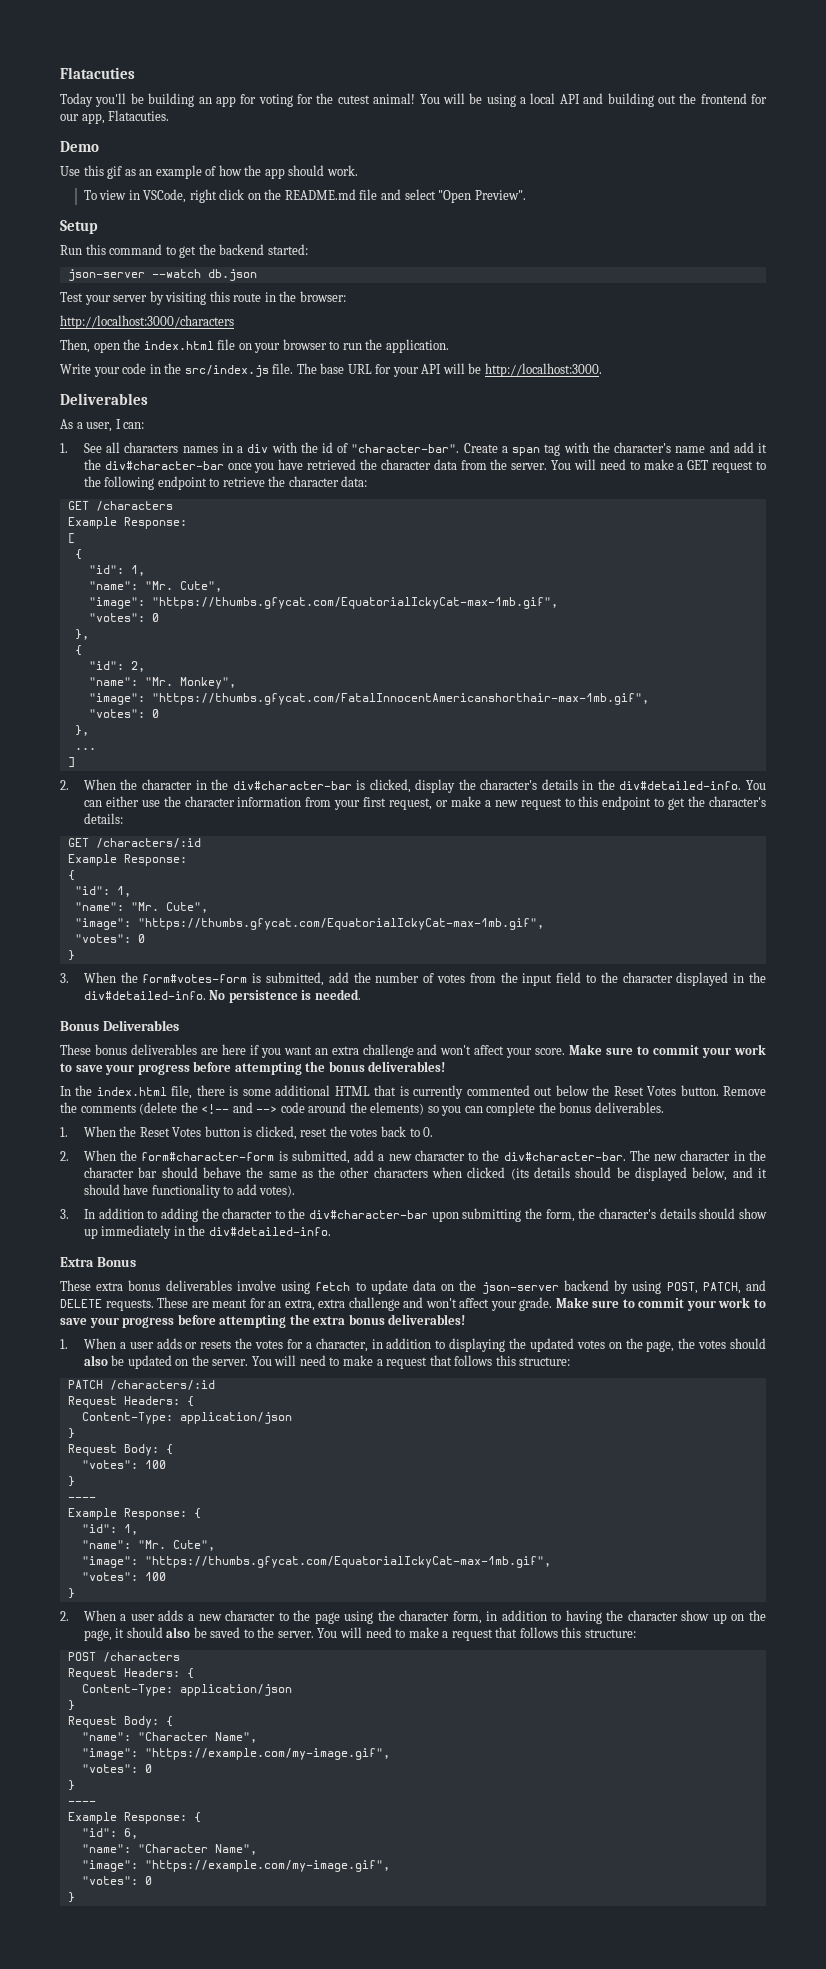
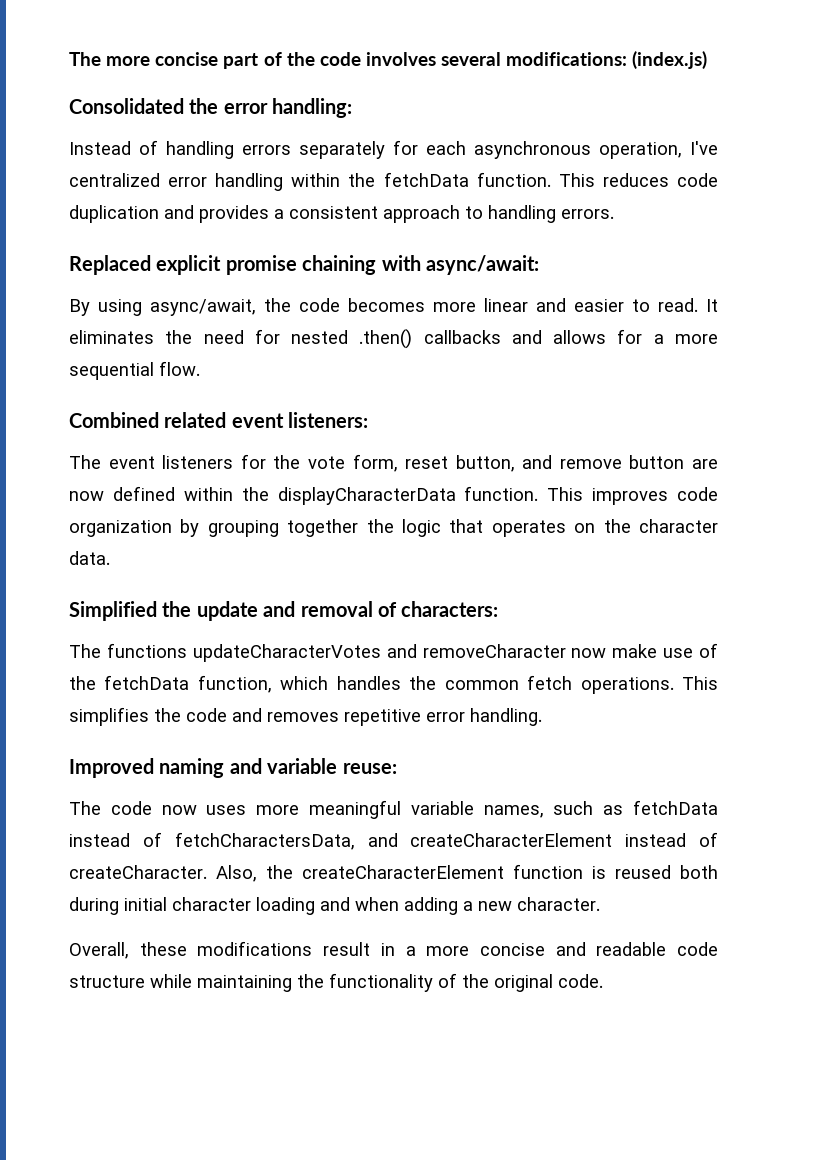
- Flatacuties
- Today you'll be building an app for voting for the cutest animal! You will be using a local API and building out the frontend for our app, Flatacuties.
- Demo
- Use this gif as an example of how the app should work.
- To view in VSCode, right click on the README.md file and select "Open Preview".
- Setup
- Run this command to get the backend started:
- json-server --watch db.json
- Test your server by visiting this route in the browser:
- http://localhost:3000/characters
- Then, open the index.html file on your browser to run the application.
- Write your code in the src/index.js file. The base URL for your API will be http://localhost:3000.
- Deliverables
- As a user, I can:
- 1. See all characters names in a div with the id of "character-bar". Create a span tag with the character's name and add it the div#character-bar once you have retrieved the character data from the server. You will need to make a GET request to the following endpoint to retrieve the character data:
- GET /characters
- Example Response:
- [
- {
- "id": 1,
- "name": "Mr. Cute",
- "image": "https://thumbs.gfycat.com/EquatorialIckyCat-max-1mb.gif",
- "votes": 0
- },
- {
- "id": 2,
- "name": "Mr. Monkey",
- "image": "https://thumbs.gfycat.com/FatalInnocentAmericanshorthair-max-1mb.gif",
- "votes": 0
- },
- ...
- ]
- 2. When the character in the div#character-bar is clicked, display the character's details in the div#detailed-info. You can either use the character information from your first request, or make a new request to this endpoint to get the character's details:
- GET /characters/:id
- Example Response:
- {
- "id": 1,
- "name": "Mr. Cute",
- "image": "https://thumbs.gfycat.com/EquatorialIckyCat-max-1mb.gif",
- "votes": 0
- }
- 3. When the form#votes-form is submitted, add the number of votes from the input field to the character displayed in the div#detailed-info. No persistence is needed.
- Bonus Deliverables
- These bonus deliverables are here if you want an extra challenge and won't affect your score. Make sure to commit your work to save your progress before attempting the bonus deliverables!
- In the index.html file, there is some additional HTML that is currently commented out below the Reset Votes button. Remove the comments (delete the <!-- and --> code around the elements) so you can complete the bonus deliverables.
- 1. When the Reset Votes button is clicked, reset the votes back to 0.
- 2. When the form#character-form is submitted, add a new character to the div#character-bar. The new character in the character bar should behave the same as the other characters when clicked (its details should be displayed below, and it should have functionality to add votes).
- 3. In addition to adding the character to the div#character-bar upon submitting the form, the character's details should show up immediately in the div#detailed-info.
- Extra Bonus
- These extra bonus deliverables involve using fetch to update data on the json-server backend by using POST, PATCH, and DELETE requests. These are meant for an extra, extra challenge and won't affect your grade. Make sure to commit your work to save your progress before attempting the extra bonus deliverables!
- 1. When a user adds or resets the votes for a character, in addition to displaying the updated votes on the page, the votes should also be updated on the server. You will need to make a request that follows this structure:
- PATCH /characters/:id
- Request Headers: {
- Content-Type: application/json
- }
- Request Body: {
- "votes": 100
- }
- ----
- Example Response: {
- "id": 1,
- "name": "Mr. Cute",
- "image": "https://thumbs.gfycat.com/EquatorialIckyCat-max-1mb.gif",
- "votes": 100
- }
- 2. When a user adds a new character to the page using the character form, in addition to having the character show up on the page, it should also be saved to the server. You will need to make a request that follows this structure:
- POST /characters
- Request Headers: {
- Content-Type: application/json
- }
- Request Body: {
- "name": "Character Name",
- "image": "https://example.com/my-image.gif",
- "votes": 0
- }
- ----
- Example Response: {
- "id": 6,
- "name": "Character Name",
- "image": "https://example.com/my-image.gif",
- "votes": 0
- }
+ The more concise part of the code involves several modifications: (index.js)
+ Consolidated the error handling:
+ Instead of handling errors separately for each asynchronous operation, I've centralized error handling within the fetchData function. This reduces code duplication and provides a consistent approach to handling errors.
+ Replaced explicit promise chaining with async/await:
+ By using async/await, the code becomes more linear and easier to read. It eliminates the need for nested .then() callbacks and allows for a more sequential flow.
+ Combined related event listeners:
+ The event listeners for the vote form, reset button, and remove button are now defined within the displayCharacterData function. This improves code organization by grouping together the logic that operates on the character data.
+ Simplified the update and removal of characters:
+ The functions updateCharacterVotes and removeCharacter now make use of the fetchData function, which handles the common fetch operations. This simplifies the code and removes repetitive error handling.
+ Improved naming and variable reuse:
+ The code now uses more meaningful variable names, such as fetchData instead of fetchCharactersData, and createCharacterElement instead of createCharacter. Also, the createCharacterElement function is reused both during initial character loading and when adding a new character.
+ Overall, these modifications result in a more concise and readable code structure while maintaining the functionality of the original code.

